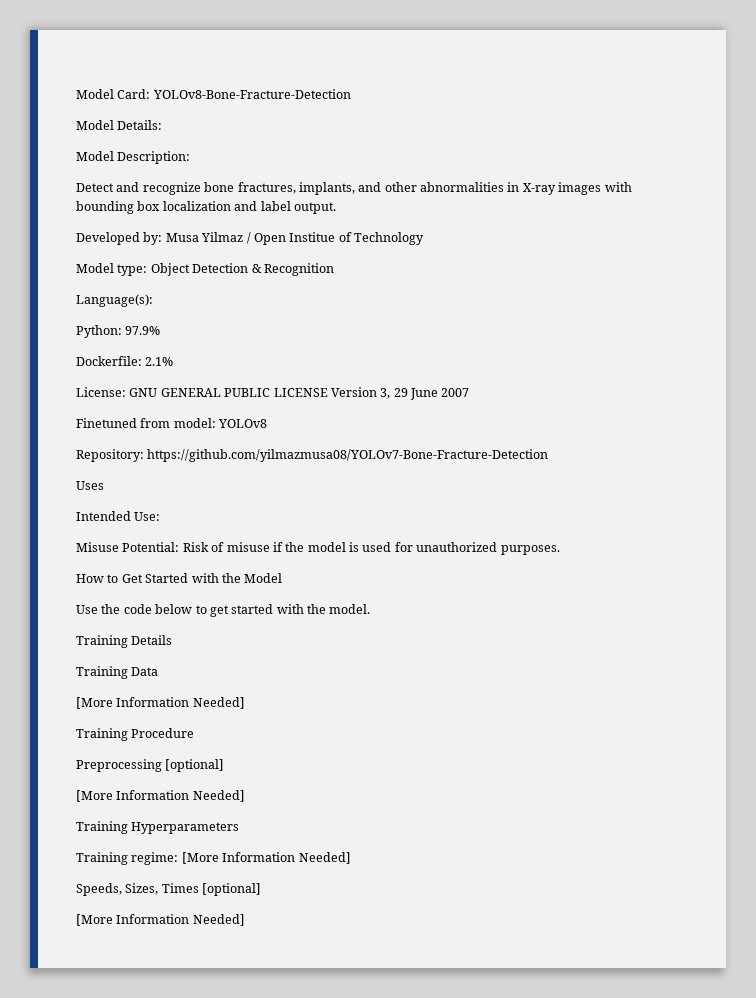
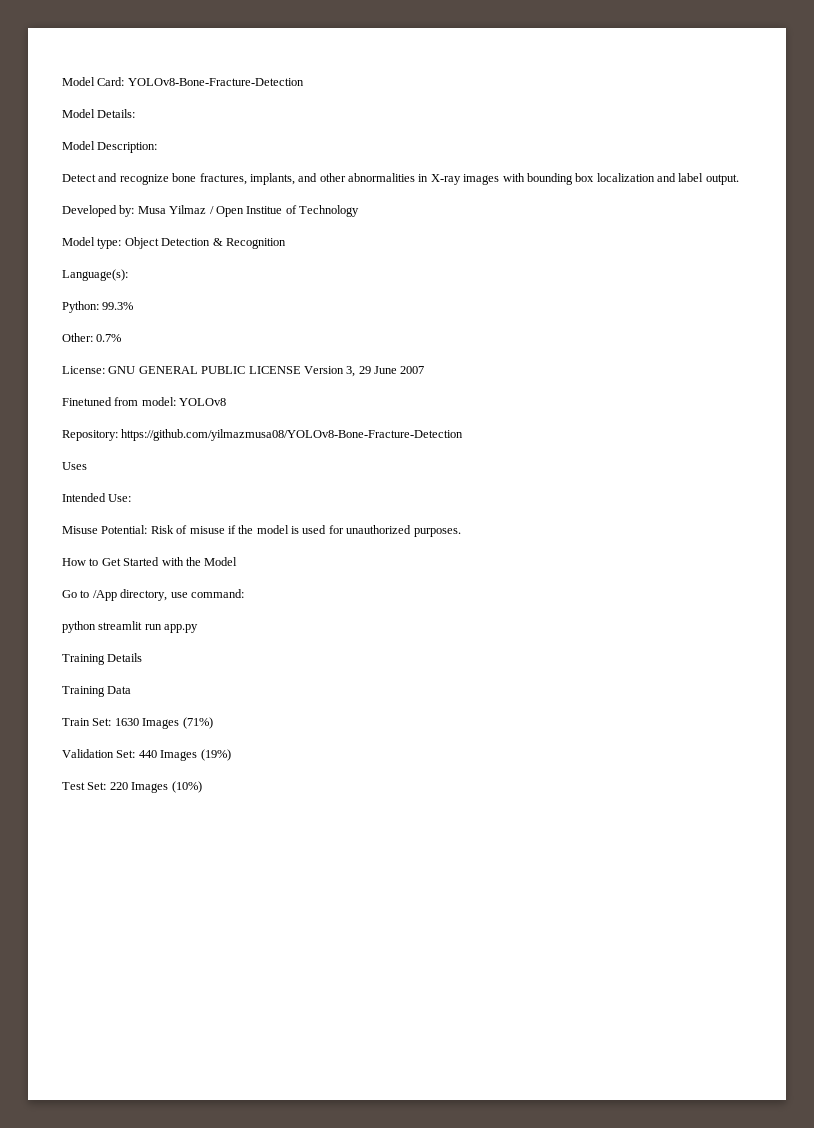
- Python: 97.9%
- Dockerfile: 2.1%
+ Python: 99.3%
+ Other: 0.7%
- Repository: https://github.com/yilmazmusa08/YOLOv7-Bone-Fracture-Detection
+ Repository: https://github.com/yilmazmusa08/YOLOv8-Bone-Fracture-Detection
- Use the code below to get started with the model.
+ Go to /App directory, use command:
+ python streamlit run app.py
  Training Details
  Training Data
- [More Information Needed]
- Training Procedure
- Preprocessing [optional]
- [More Information Needed]
- Training Hyperparameters
- Training regime: [More Information Needed]
- Speeds, Sizes, Times [optional]
- [More Information Needed]
+ Train Set: 1630 Images (71%)
+ Validation Set: 440 Images (19%)
+ Test Set: 220 Images (10%)

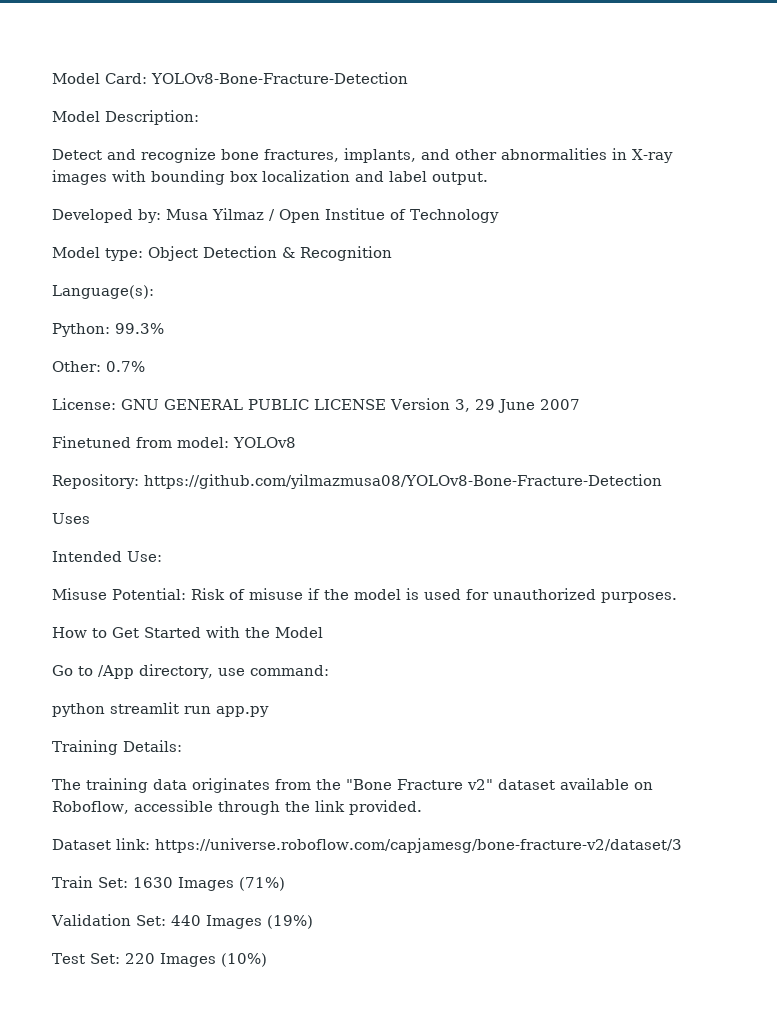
- Model Details:
- Training Details
- Training Data
+ Training Details:
+ The training data originates from the "Bone Fracture v2" dataset available on Roboflow, accessible through the link provided.
+ Dataset link: https://universe.roboflow.com/capjamesg/bone-fracture-v2/dataset/3

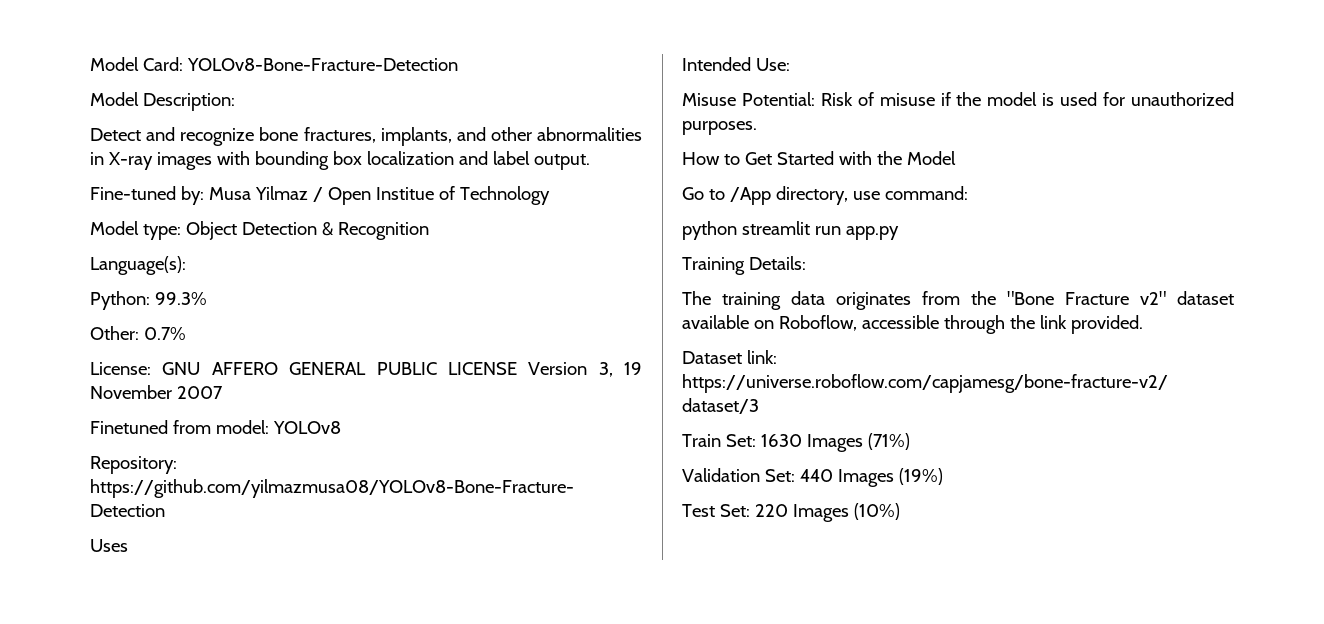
- Developed by: Musa Yilmaz / Open Institue of Technology
+ Fine-tuned by: Musa Yilmaz / Open Institue of Technology
- License: GNU GENERAL PUBLIC LICENSE Version 3, 29 June 2007
+ License: GNU AFFERO GENERAL PUBLIC LICENSE Version 3, 19 November 2007

